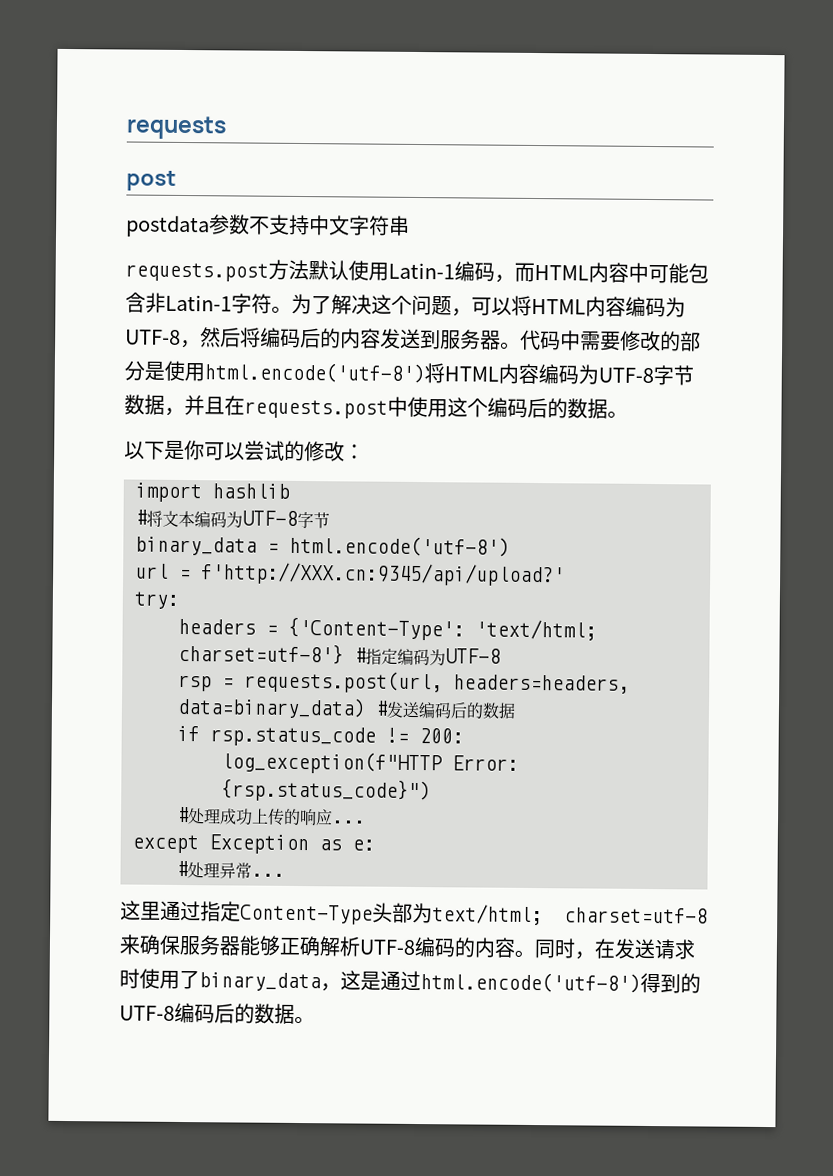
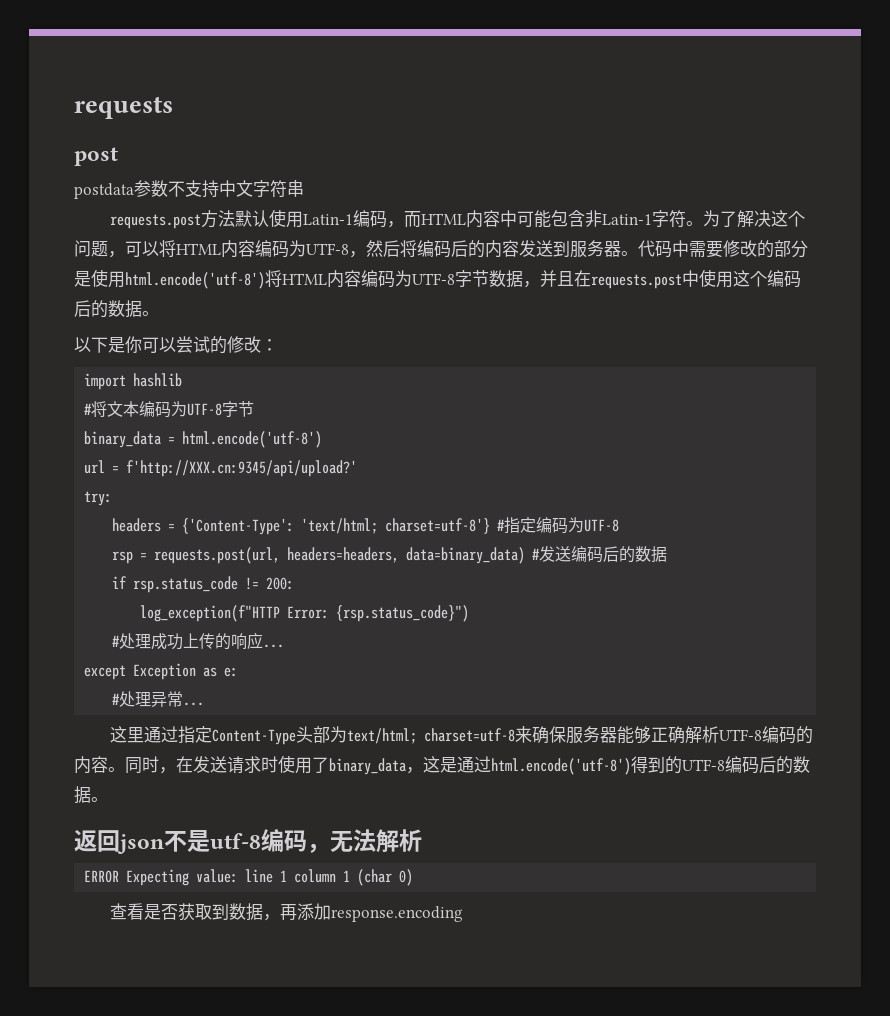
+ 返回json不是utf-8编码，无法解析
+ ERROR Expecting value: line 1 column 1 (char 0)
+ 查看是否获取到数据，再添加response.encoding

